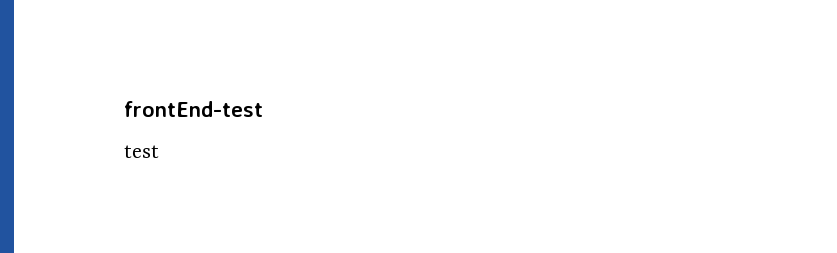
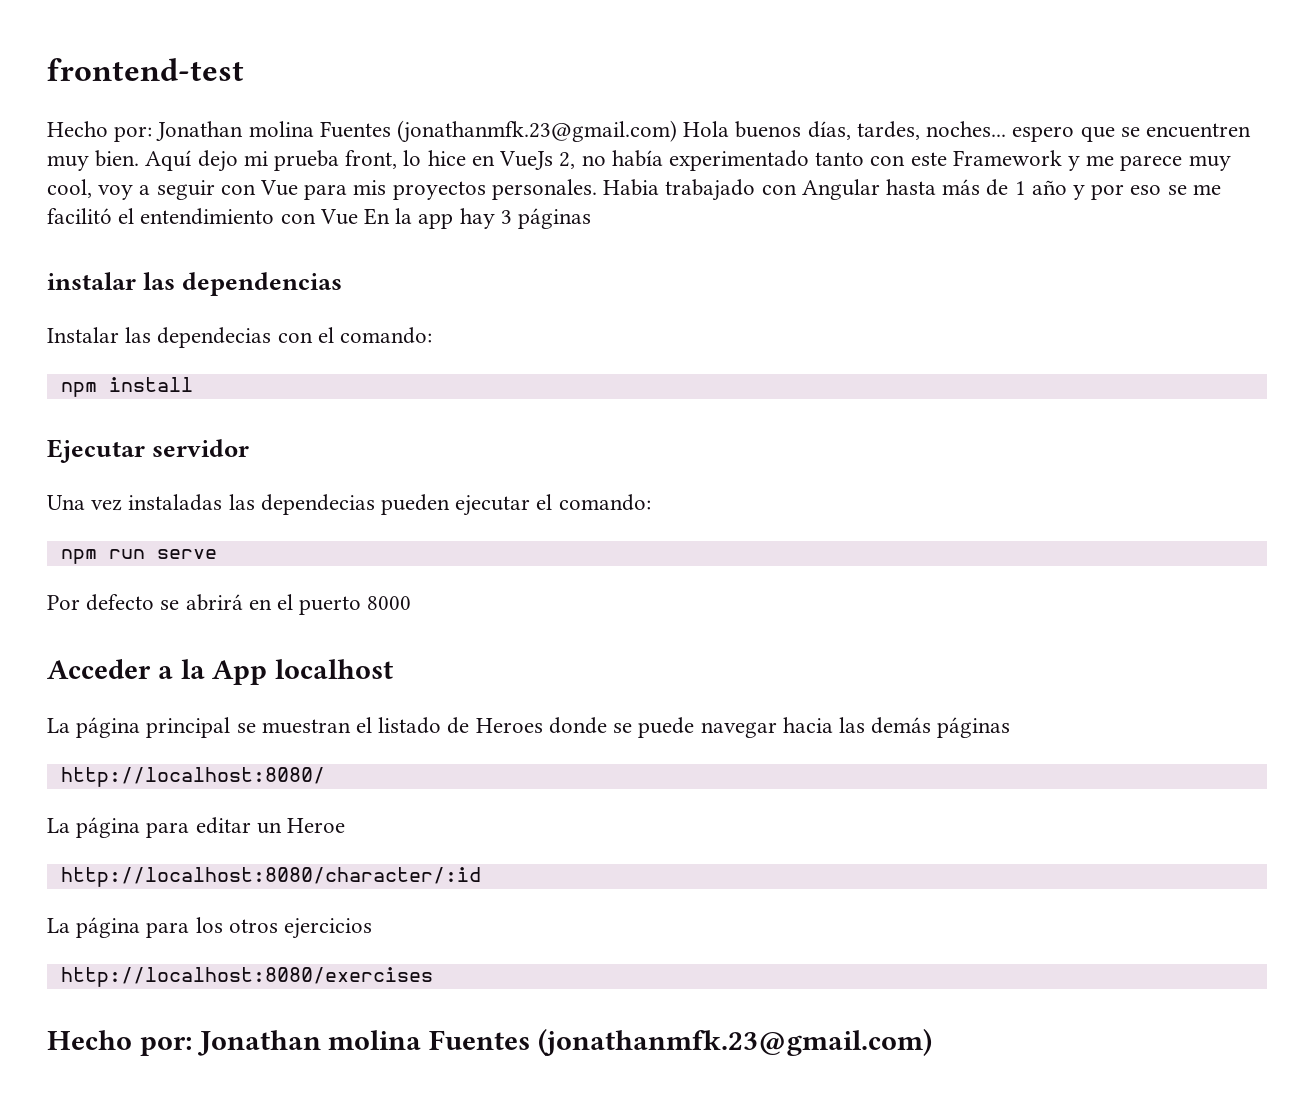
- frontEnd-test
- test
+ frontend-test
+ Hecho por: Jonathan molina Fuentes (jonathanmfk.23@gmail.com) Hola buenos días, tardes, noches... espero que se encuentren muy bien. Aquí dejo mi prueba front, lo hice en VueJs 2, no había experimentado tanto con este Framework y me parece muy cool, voy a seguir con Vue para mis proyectos personales. Habia trabajado con Angular hasta más de 1 año y por eso se me facilitó el entendimiento con Vue En la app hay 3 páginas
+ instalar las dependencias
+ Instalar las dependecias con el comando:
+ npm install
+ Ejecutar servidor
+ Una vez instaladas las dependecias pueden ejecutar el comando:
+ npm run serve
+ Por defecto se abrirá en el puerto 8000
+ Acceder a la App localhost
+ La página principal se muestran el listado de Heroes donde se puede navegar hacia las demás páginas
+ http://localhost:8080/
+ La página para editar un Heroe
+ http://localhost:8080/character/:id
+ La página para los otros ejercicios
+ http://localhost:8080/exercises
+ Hecho por: Jonathan molina Fuentes (jonathanmfk.23@gmail.com)

